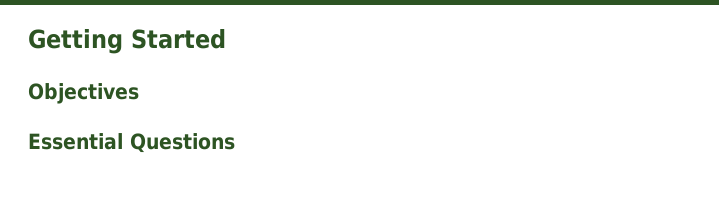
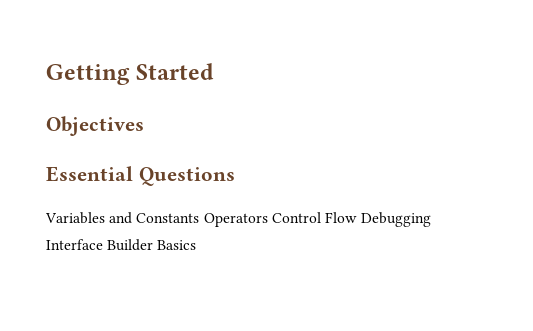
+ Variables and Constants Operators Control Flow Debugging Interface Builder Basics

